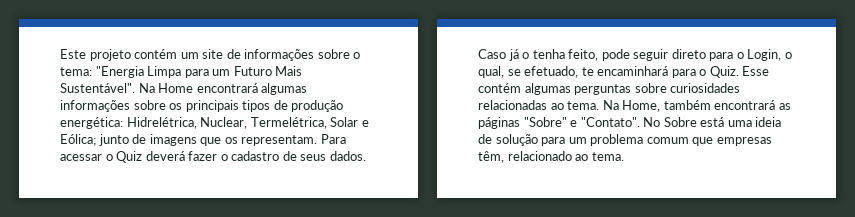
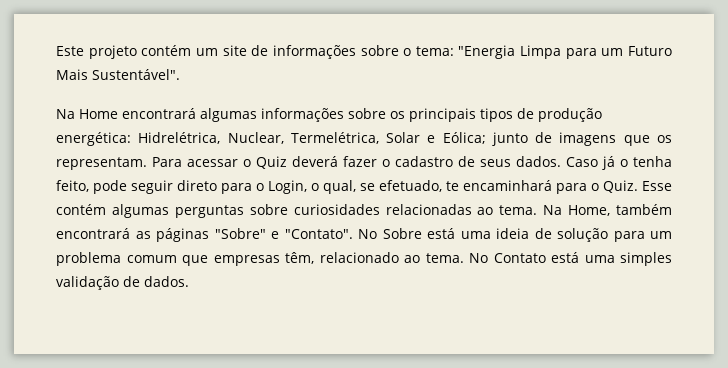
- Este projeto contém um site de informações sobre o tema: "Energia Limpa para um Futuro Mais Sustentável". Na Home encontrará algumas informações sobre os principais tipos de produção energética: Hidrelétrica, Nuclear, Termelétrica, Solar e Eólica; junto de imagens que os representam.
+ Este projeto contém um site de informações sobre o tema: "Energia Limpa para um Futuro Mais Sustentável".
+ Na Home encontrará algumas informações sobre os principais tipos de produção energética: Hidrelétrica, Nuclear, Termelétrica, Solar e Eólica; junto de imagens que os representam.
+ No Contato está uma simples validação de dados.

